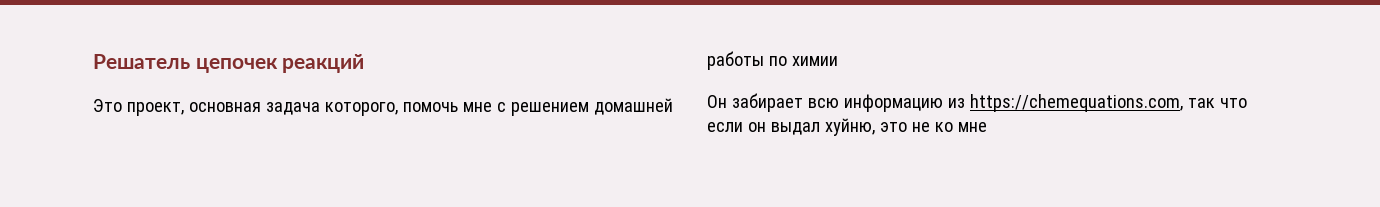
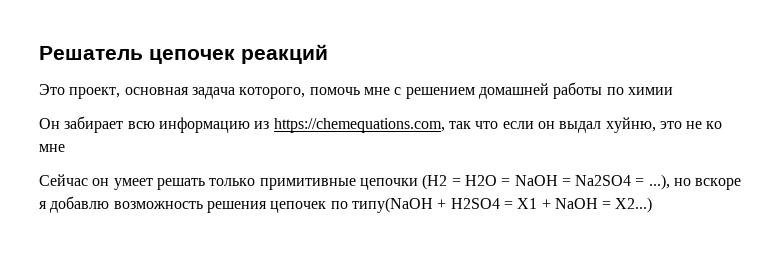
+ Сейчас он умеет решать только примитивные цепочки (H2 = H2O = NaOH = Na2SO4 = ...), но вскоре я добавлю возможность решения цепочек по типу(NaOH + H2SO4 = X1 + NaOH = X2...)

